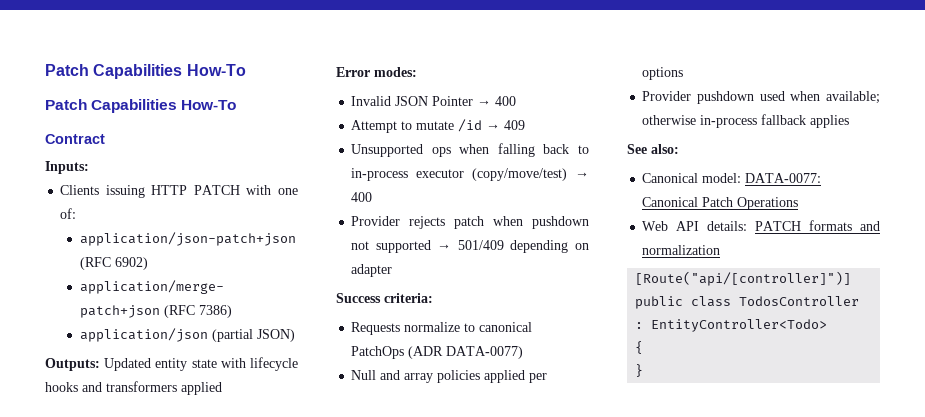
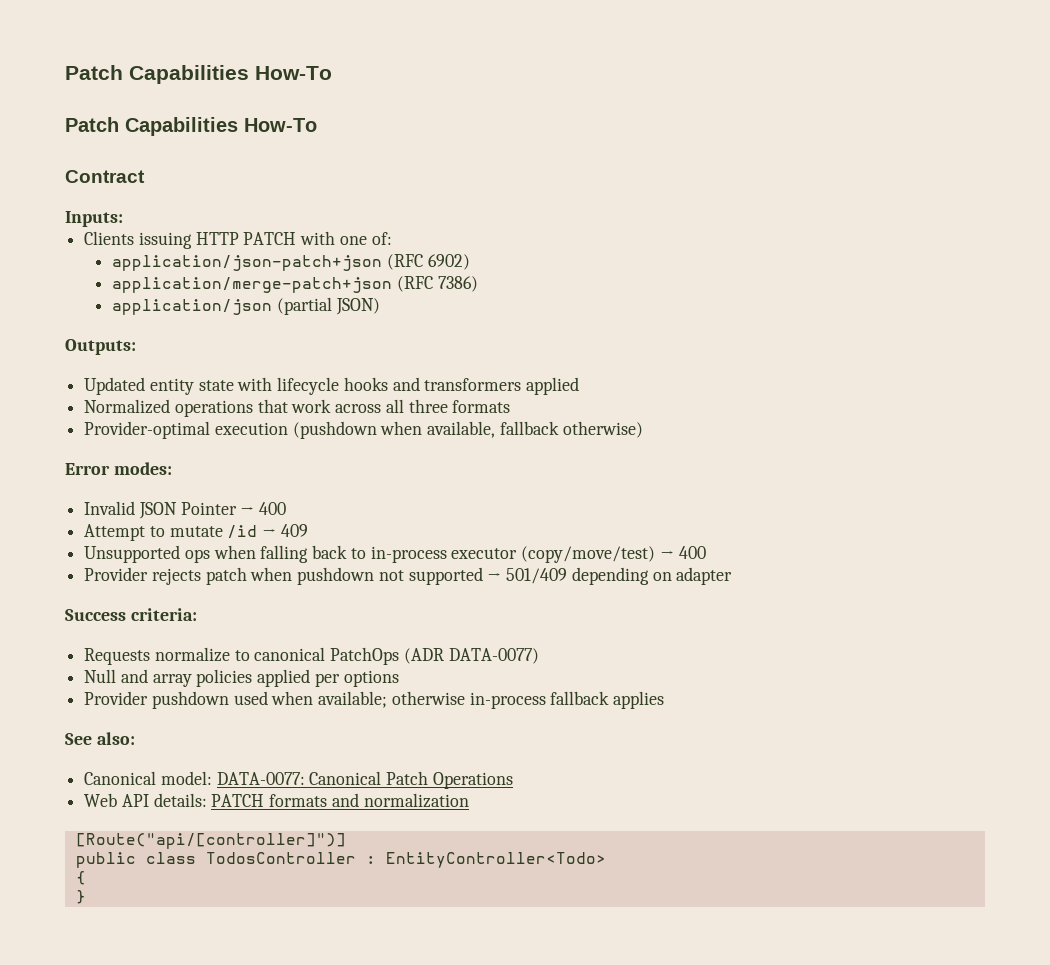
- Outputs: Updated entity state with lifecycle hooks and transformers applied
+ Outputs:
+ Updated entity state with lifecycle hooks and transformers applied
+ Normalized operations that work across all three formats
+ Provider-optimal execution (pushdown when available, fallback otherwise)

